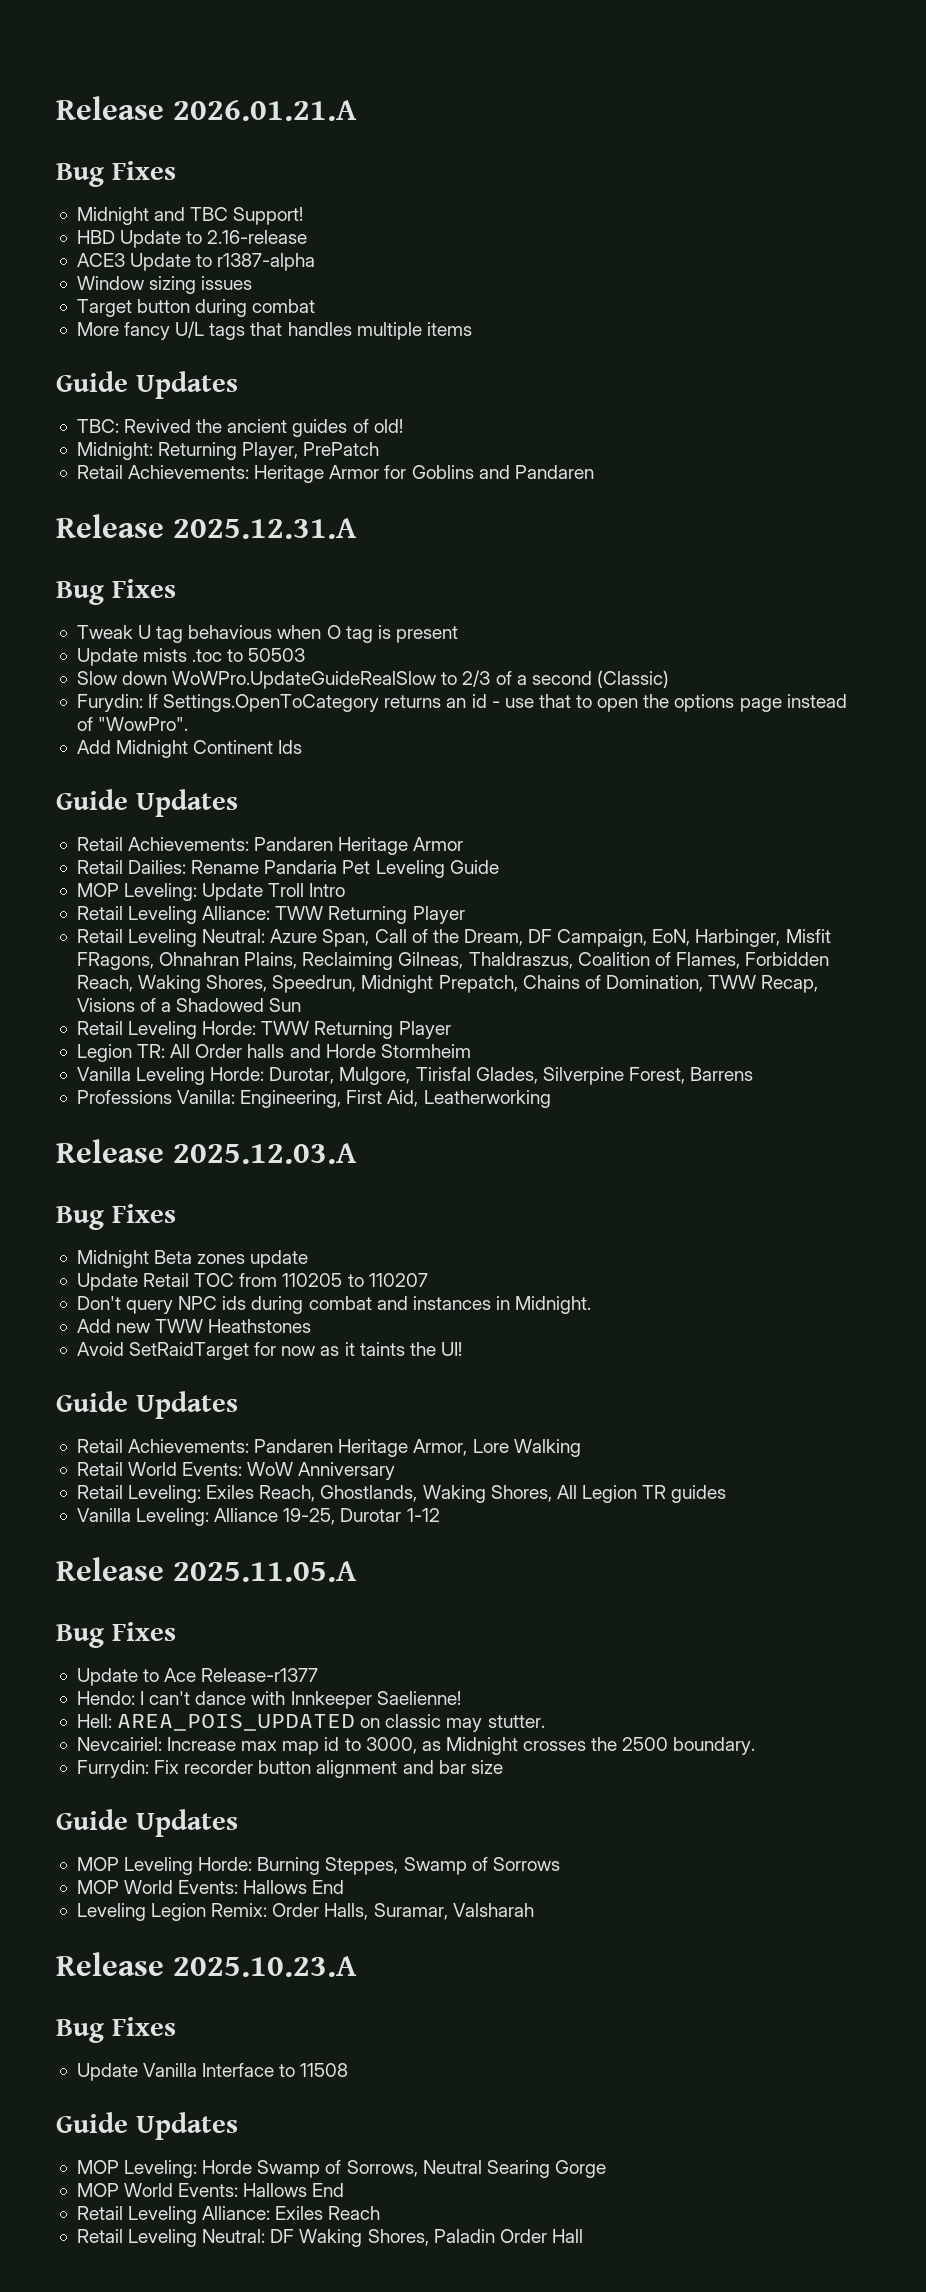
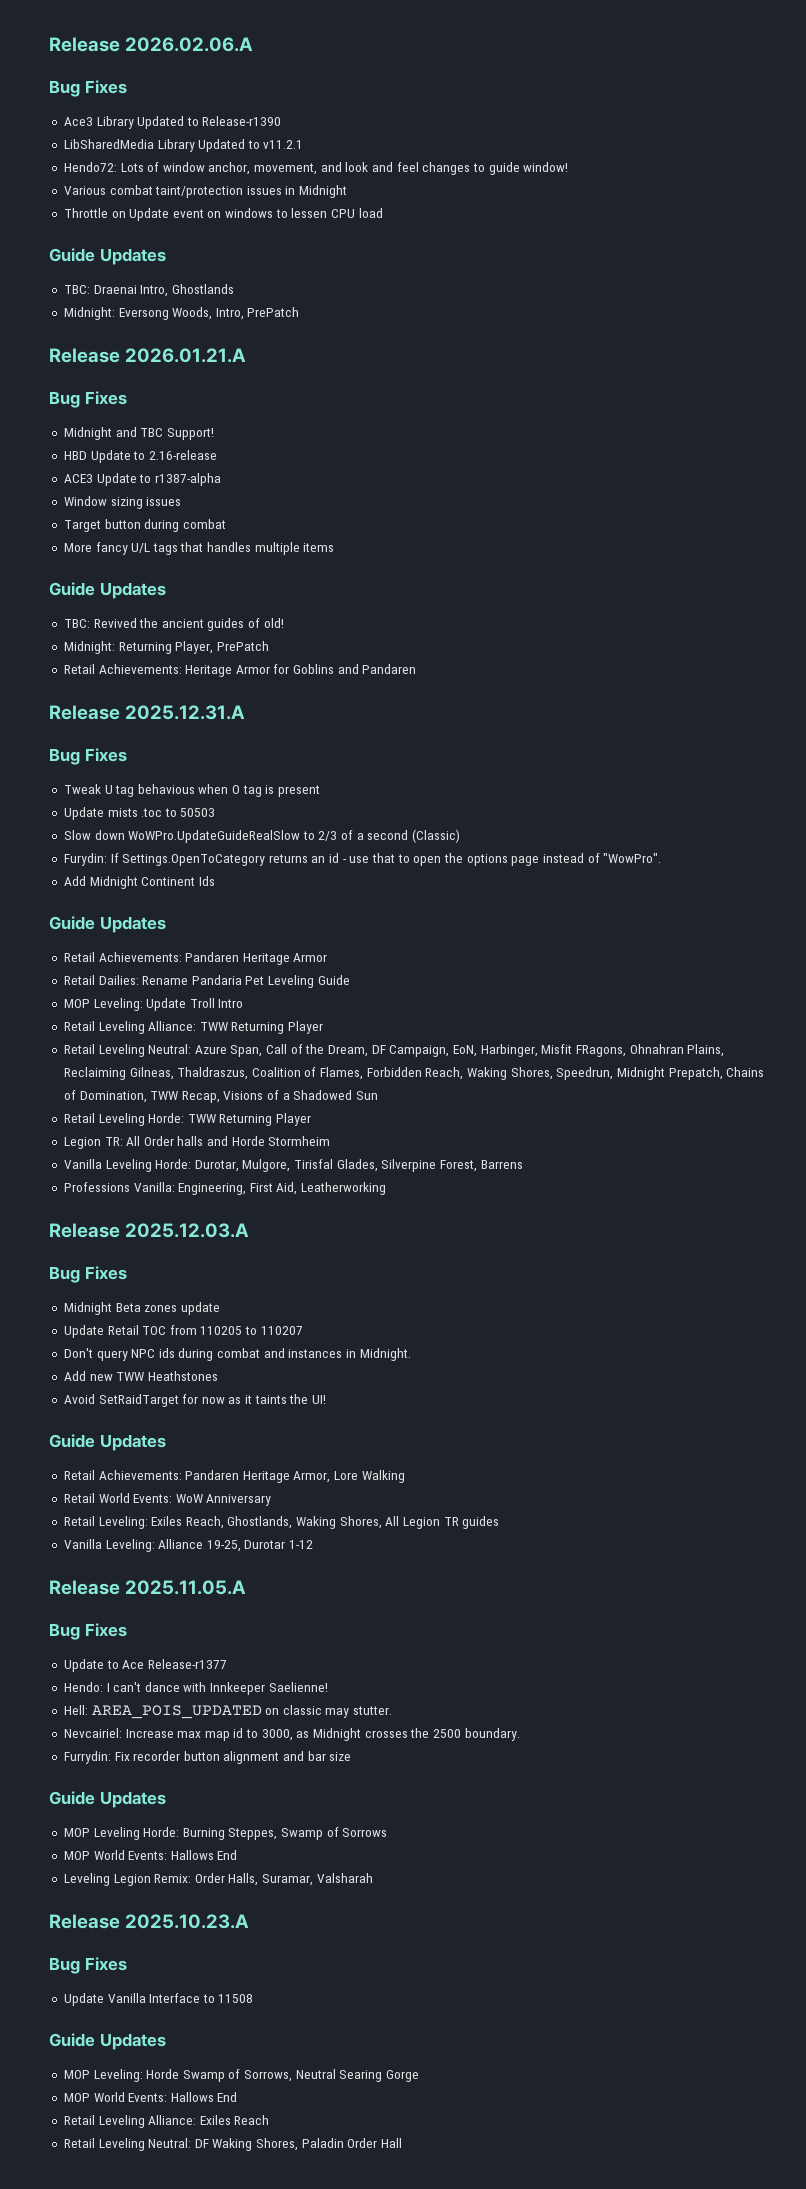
+ Release 2026.02.06.A
+ Bug Fixes
+ Ace3 Library Updated to Release-r1390
+ LibSharedMedia Library Updated to v11.2.1
+ Hendo72: Lots of window anchor, movement, and look and feel changes to guide window!
+ Various combat taint/protection issues in Midnight
+ Throttle on Update event on windows to lessen CPU load
+ Guide Updates
+ TBC: Draenai Intro, Ghostlands
+ Midnight: Eversong Woods, Intro, PrePatch

